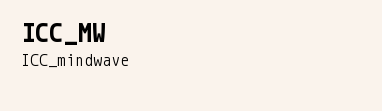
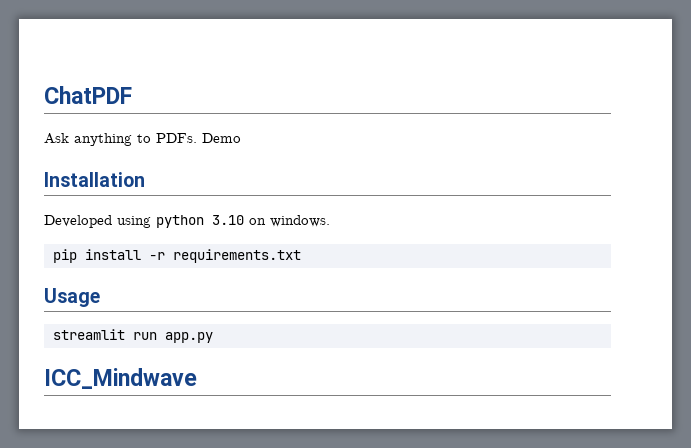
- ICC_MW
- ICC_mindwave
+ ChatPDF
+ Ask anything to PDFs. Demo
+ Installation
+ Developed using python 3.10 on windows.
+ pip install -r requirements.txt
+ Usage
+ streamlit run app.py
+ ICC_Mindwave

